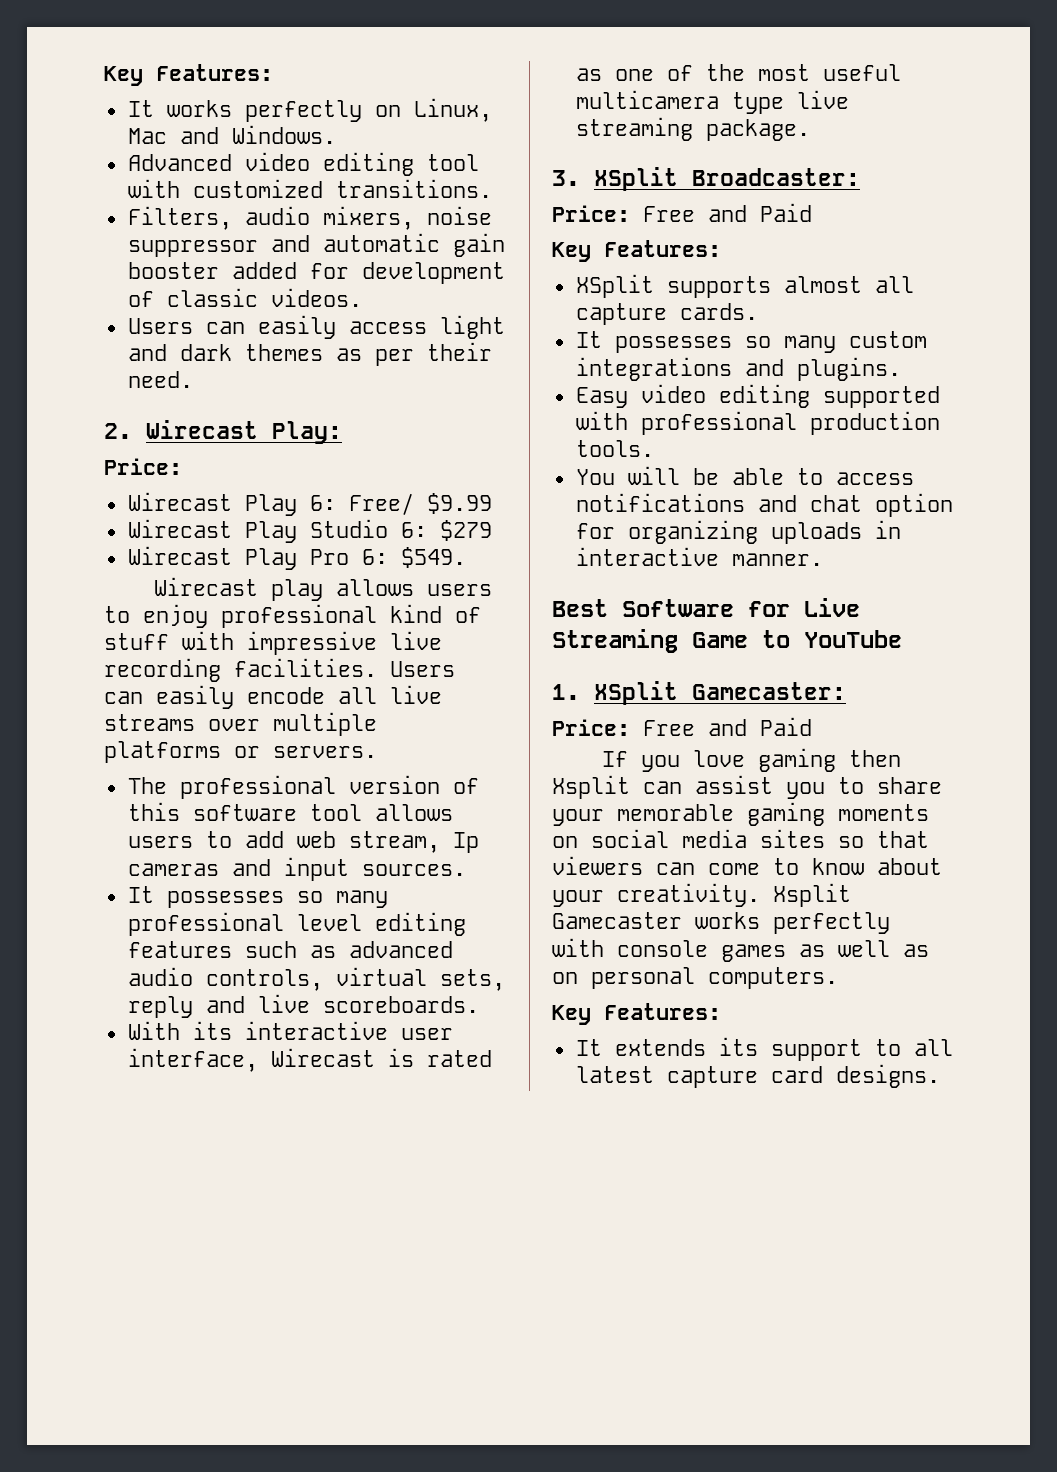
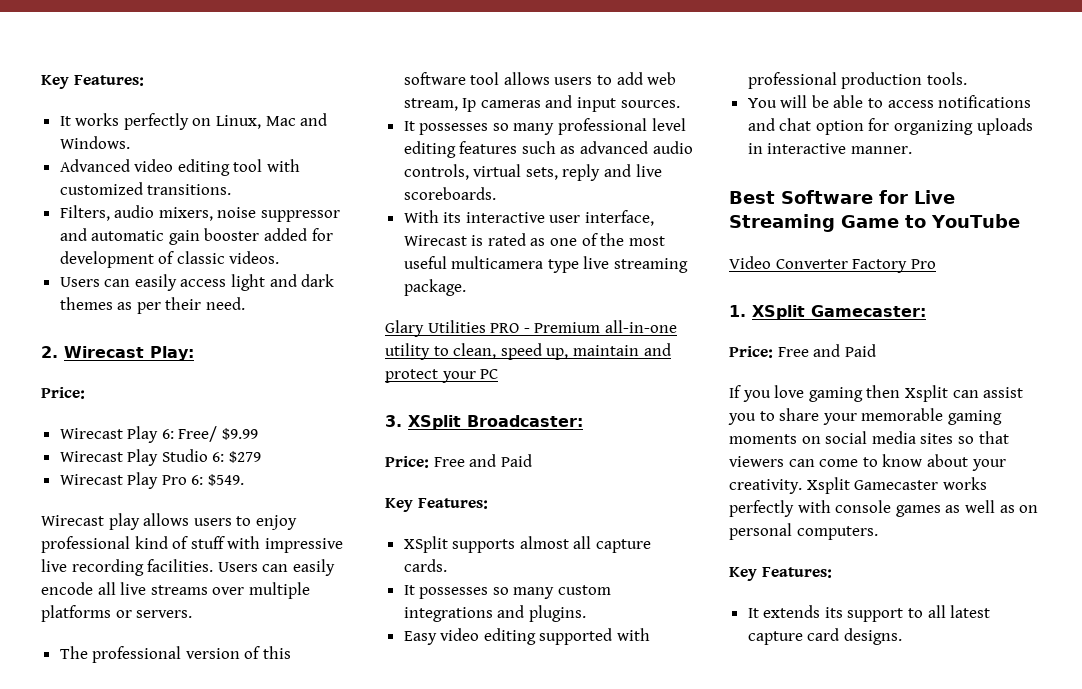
+ Glary Utilities PRO - Premium all-in-one utility to clean, speed up, maintain and protect your PC
+ Video Converter Factory Pro

